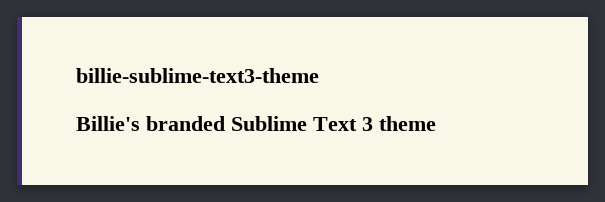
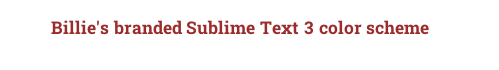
- billie-sublime-text3-theme
- Billie's branded Sublime Text 3 theme
+ Billie's branded Sublime Text 3 color scheme

